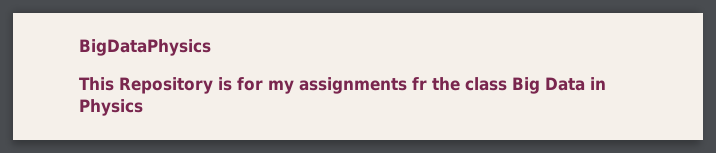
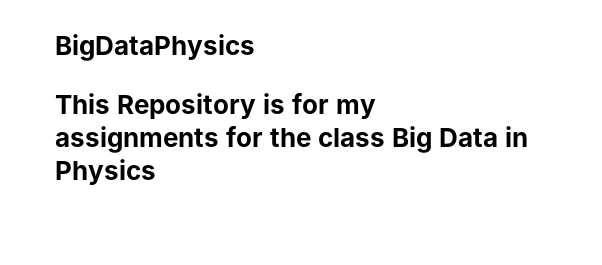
- This Repository is for my assignments fr the class Big Data in Physics
+ This Repository is for my assignments for the class Big Data in Physics

